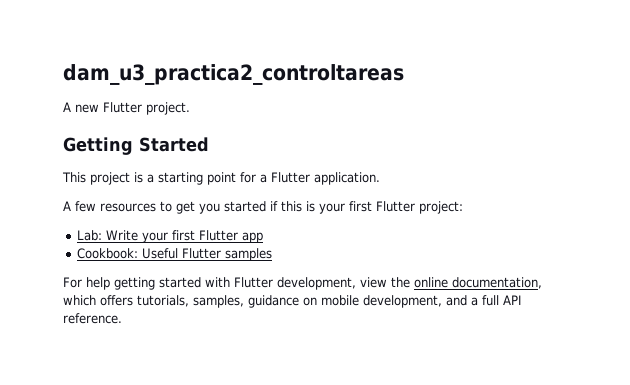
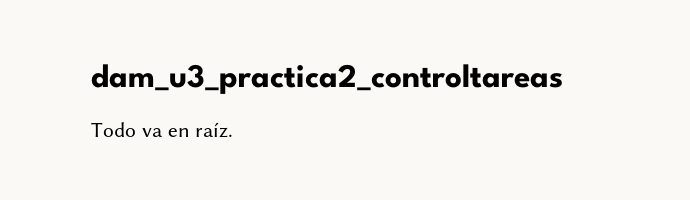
- A new Flutter project.
- Getting Started
- This project is a starting point for a Flutter application.
- A few resources to get you started if this is your first Flutter project:
- Lab: Write your first Flutter app
- Cookbook: Useful Flutter samples
- For help getting started with Flutter development, view the online documentation, which offers tutorials, samples, guidance on mobile development, and a full API reference.
+ Todo va en raíz.

